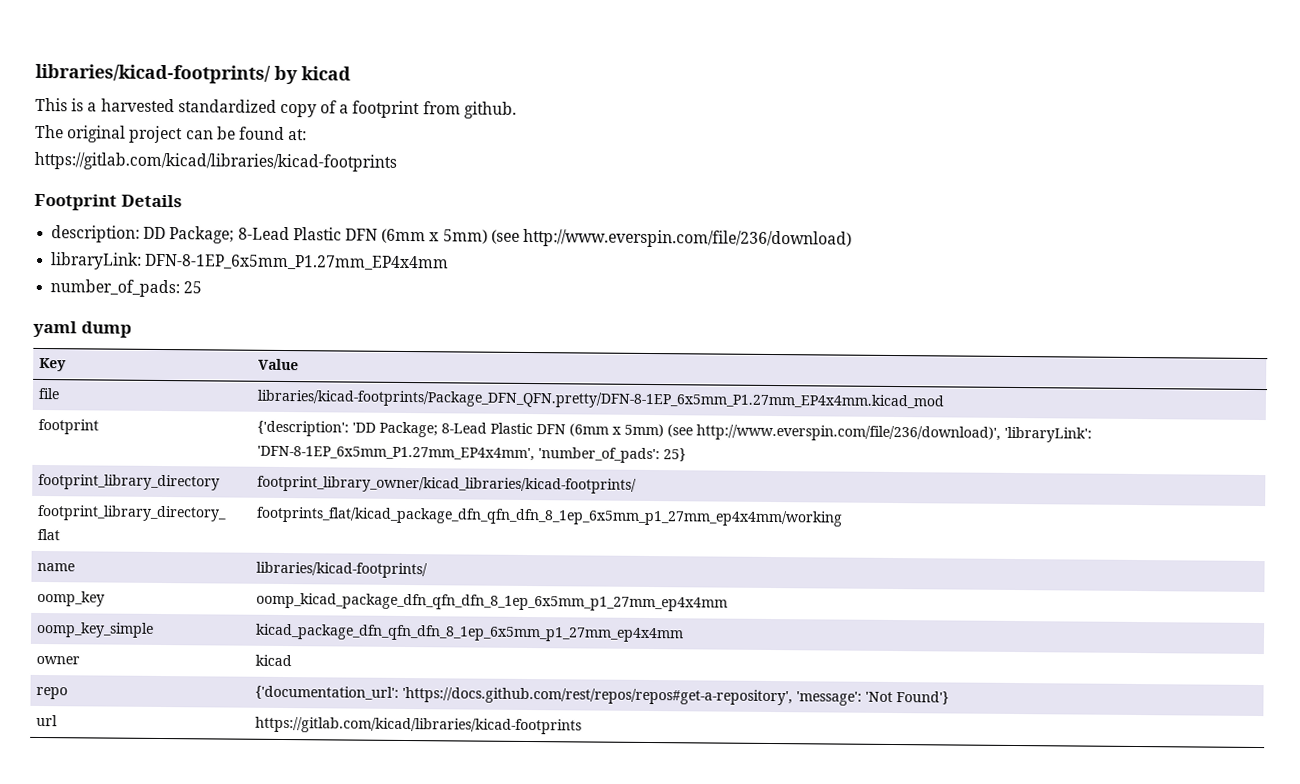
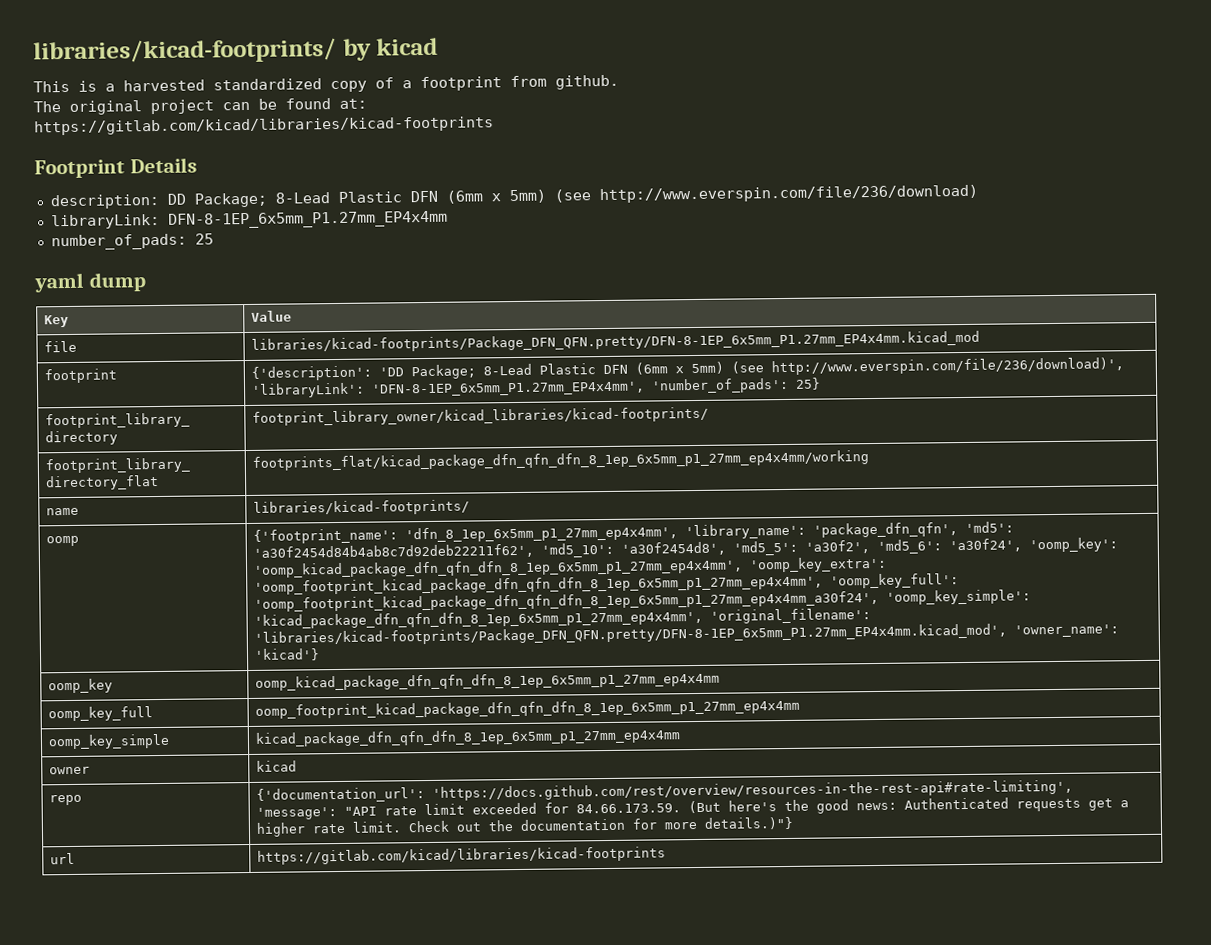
+ oomp | {'footprint_name': 'dfn_8_1ep_6x5mm_p1_27mm_ep4x4mm', 'library_name': 'package_dfn_qfn', 'md5': 'a30f2454d84b4ab8c7d92deb22211f62', 'md5_10': 'a30f2454d8', 'md5_5': 'a30f2', 'md5_6': 'a30f24', 'oomp_key': 'oomp_kicad_package_dfn_qfn_dfn_8_1ep_6x5mm_p1_27mm_ep4x4mm', 'oomp_key_extra': 'oomp_footprint_kicad_package_dfn_qfn_dfn_8_1ep_6x5mm_p1_27mm_ep4x4mm', 'oomp_key_full': 'oomp_footprint_kicad_package_dfn_qfn_dfn_8_1ep_6x5mm_p1_27mm_ep4x4mm_a30f24', 'oomp_key_simple': 'kicad_package_dfn_qfn_dfn_8_1ep_6x5mm_p1_27mm_ep4x4mm', 'original_filename': 'libraries/kicad-footprints/Package_DFN_QFN.pretty/DFN-8-1EP_6x5mm_P1.27mm_EP4x4mm.kicad_mod', 'owner_name': 'kicad'}
+ oomp_key_full | oomp_footprint_kicad_package_dfn_qfn_dfn_8_1ep_6x5mm_p1_27mm_ep4x4mm
- repo | {'documentation_url': 'https://docs.github.com/rest/repos/repos#get-a-repository', 'message': 'Not Found'}
+ repo | {'documentation_url': 'https://docs.github.com/rest/overview/resources-in-the-rest-api#rate-limiting', 'message': "API rate limit exceeded for 84.66.173.59. (But here's the good news: Authenticated requests get a higher rate limit. Check out the documentation for more details.)"}

